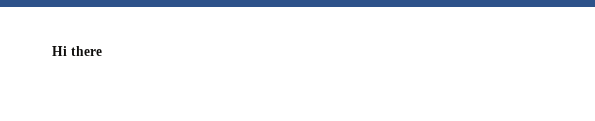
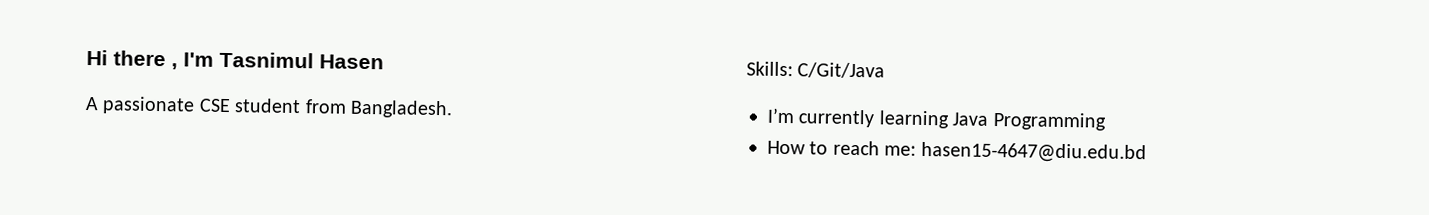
- Hi there
+ Hi there , I'm Tasnimul Hasen
+ A passionate CSE student from Bangladesh.
+ Skills: C/Git/Java
+ I’m currently learning Java Programming
+ How to reach me: hasen15-4647@diu.edu.bd

